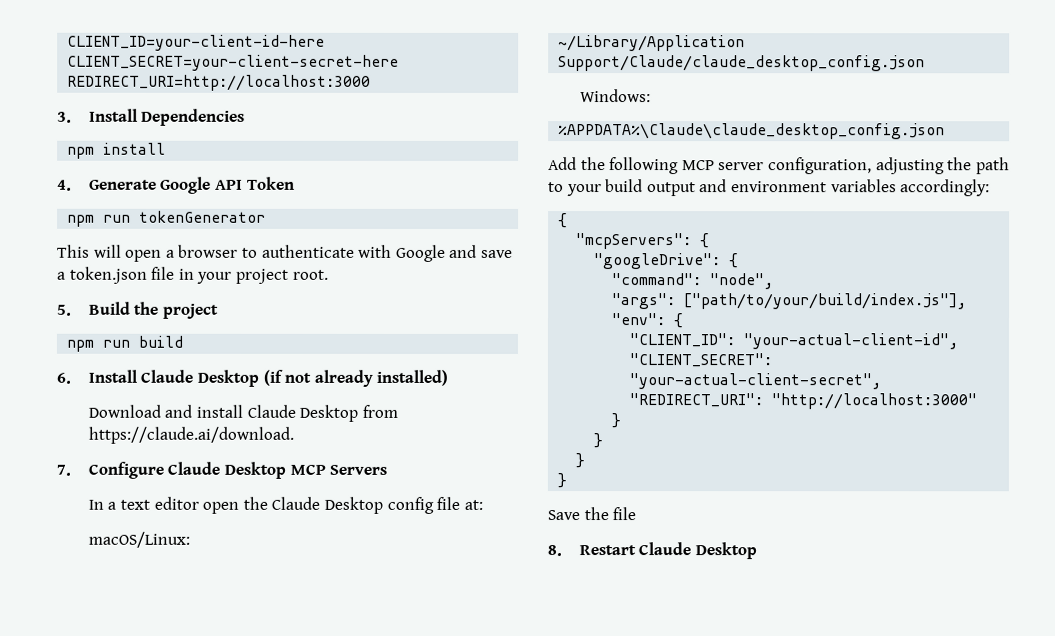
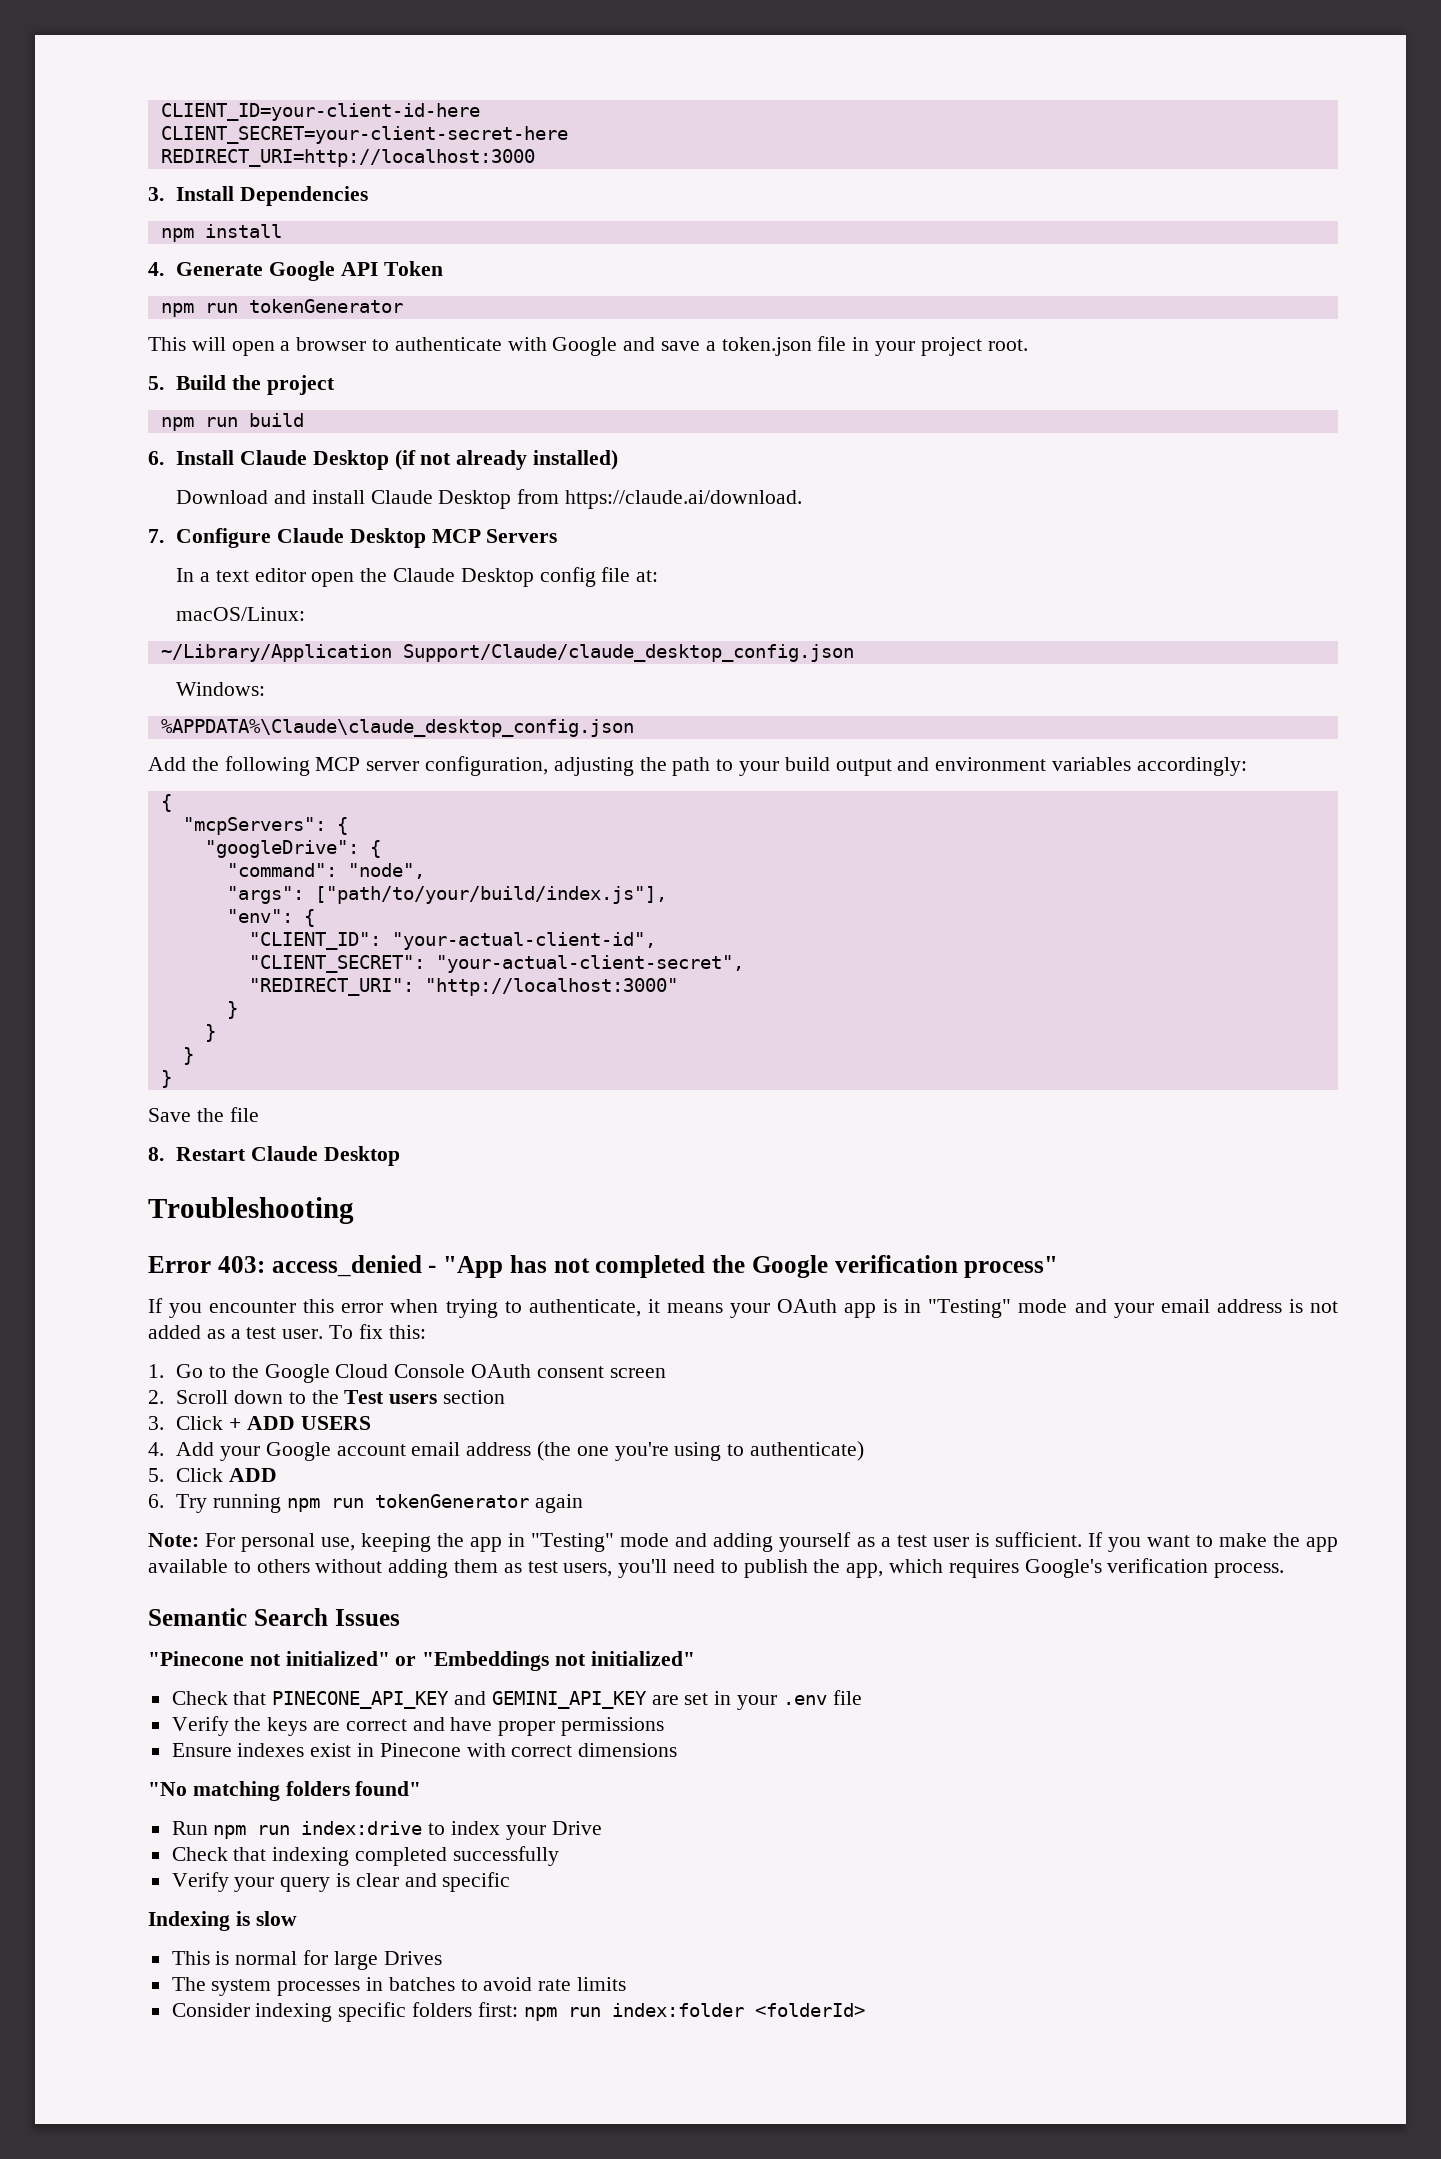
+ Troubleshooting
+ Error 403: access_denied - "App has not completed the Google verification process"
+ If you encounter this error when trying to authenticate, it means your OAuth app is in "Testing" mode and your email address is not added as a test user. To fix this:
+ 1. Go to the Google Cloud Console OAuth consent screen
+ 2. Scroll down to the Test users section
+ 3. Click + ADD USERS
+ 4. Add your Google account email address (the one you're using to authenticate)
+ 5. Click ADD
+ 6. Try running npm run tokenGenerator again
+ Note: For personal use, keeping the app in "Testing" mode and adding yourself as a test user is sufficient. If you want to make the app available to others without adding them as test users, you'll need to publish the app, which requires Google's verification process.
+ Semantic Search Issues
+ "Pinecone not initialized" or "Embeddings not initialized"
+ Check that PINECONE_API_KEY and GEMINI_API_KEY are set in your .env file
+ Verify the keys are correct and have proper permissions
+ Ensure indexes exist in Pinecone with correct dimensions
+ "No matching folders found"
+ Run npm run index:drive to index your Drive
+ Check that indexing completed successfully
+ Verify your query is clear and specific
+ Indexing is slow
+ This is normal for large Drives
+ The system processes in batches to avoid rate limits
+ Consider indexing specific folders first: npm run index:folder <folderId>

